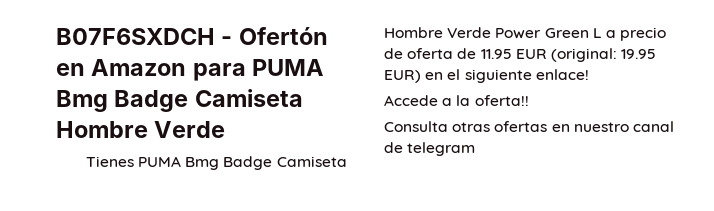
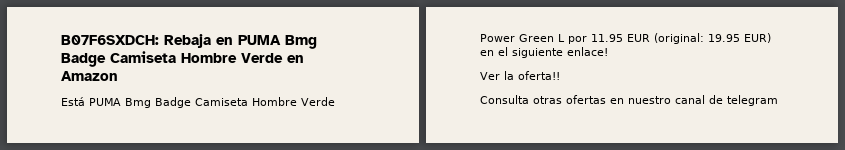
- B07F6SXDCH - Ofertón en Amazon para PUMA Bmg Badge Camiseta Hombre Verde
- Tienes PUMA Bmg Badge Camiseta Hombre Verde Power Green L a precio de oferta de 11.95 EUR (original: 19.95 EUR) en el siguiente enlace!
+ B07F6SXDCH: Rebaja en PUMA Bmg Badge Camiseta Hombre Verde en Amazon
+ Está PUMA Bmg Badge Camiseta Hombre Verde Power Green L por 11.95 EUR (original: 19.95 EUR) en el siguiente enlace!
- Accede a la oferta!!
+ Ver la oferta!!

